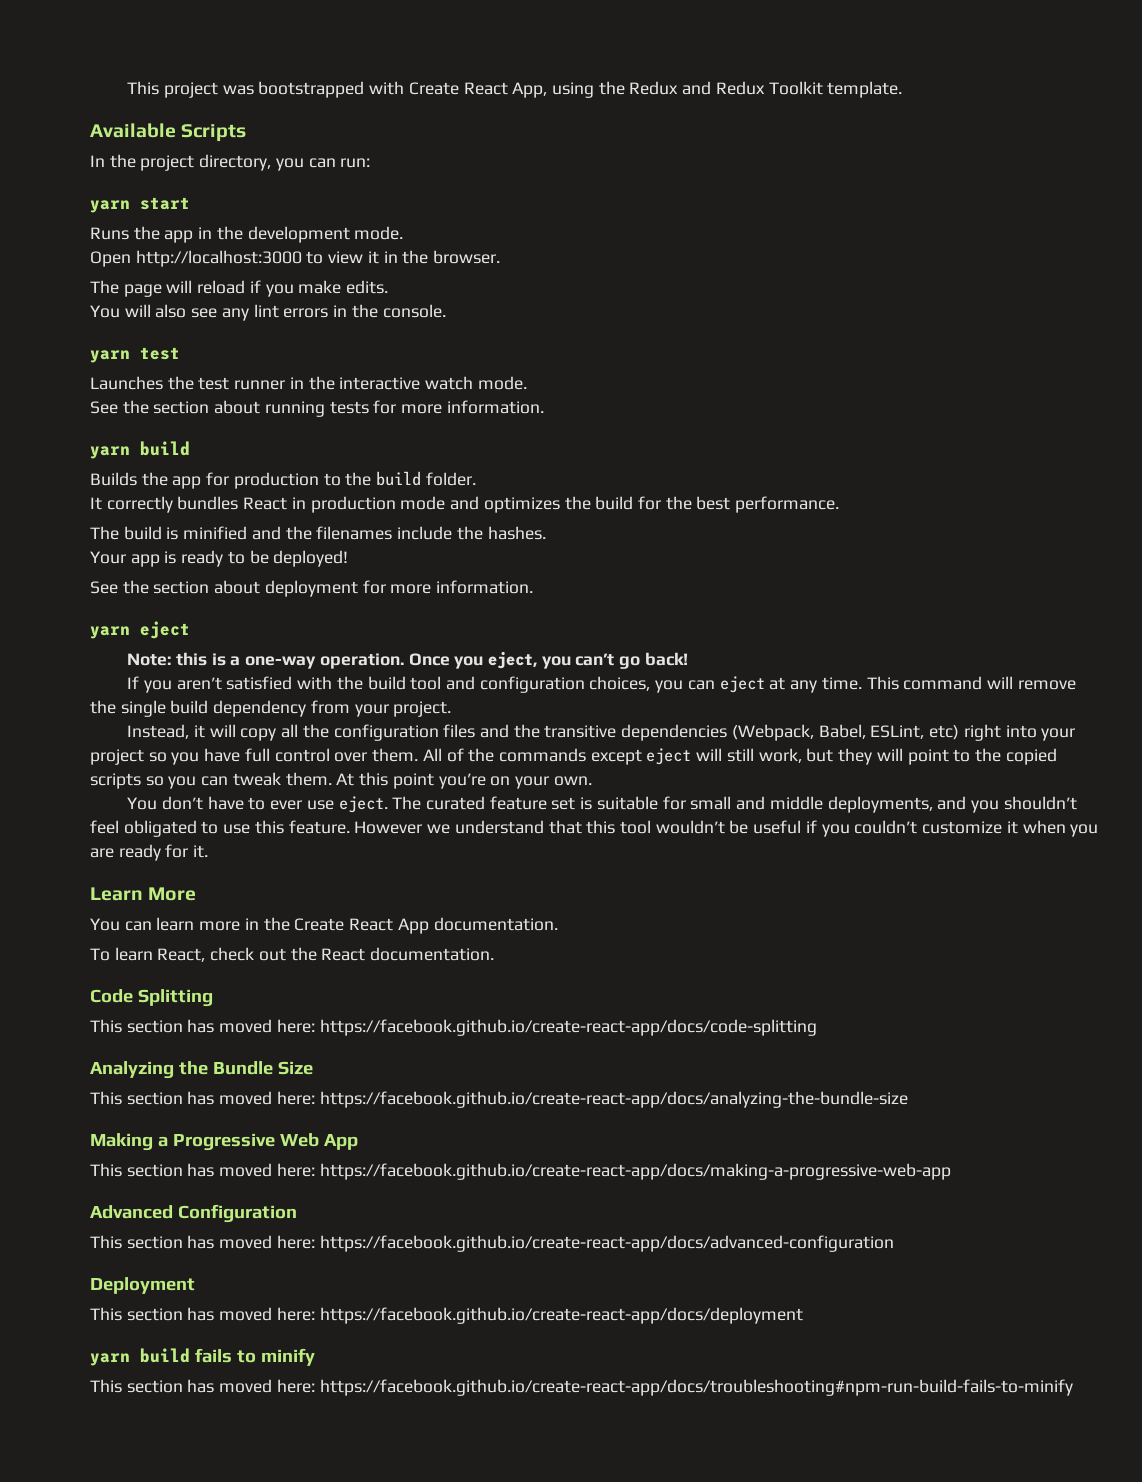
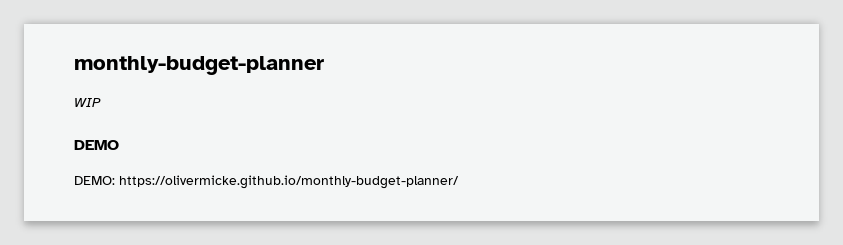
- This project was bootstrapped with Create React App, using the Redux and Redux Toolkit template.
- Available Scripts
- In the project directory, you can run:
- yarn start
- Runs the app in the development mode.
- Open http://localhost:3000 to view it in the browser.
- The page will reload if you make edits.
- You will also see any lint errors in the console.
- yarn test
- Launches the test runner in the interactive watch mode.
- See the section about running tests for more information.
- yarn build
- Builds the app for production to the build folder.
- It correctly bundles React in production mode and optimizes the build for the best performance.
- The build is minified and the filenames include the hashes.
- Your app is ready to be deployed!
- See the section about deployment for more information.
- yarn eject
- Note: this is a one-way operation. Once you eject, you can’t go back!
- If you aren’t satisfied with the build tool and configuration choices, you can eject at any time. This command will remove the single build dependency from your project.
- Instead, it will copy all the configuration files and the transitive dependencies (Webpack, Babel, ESLint, etc) right into your project so you have full control over them. All of the commands except eject will still work, but they will point to the copied scripts so you can tweak them. At this point you’re on your own.
- You don’t have to ever use eject. The curated feature set is suitable for small and middle deployments, and you shouldn’t feel obligated to use this feature. However we understand that this tool wouldn’t be useful if you couldn’t customize it when you are ready for it.
- Learn More
- You can learn more in the Create React App documentation.
- To learn React, check out the React documentation.
- Code Splitting
- This section has moved here: https://facebook.github.io/create-react-app/docs/code-splitting
- Analyzing the Bundle Size
- This section has moved here: https://facebook.github.io/create-react-app/docs/analyzing-the-bundle-size
- Making a Progressive Web App
- This section has moved here: https://facebook.github.io/create-react-app/docs/making-a-progressive-web-app
- Advanced Configuration
- This section has moved here: https://facebook.github.io/create-react-app/docs/advanced-configuration
- Deployment
- This section has moved here: https://facebook.github.io/create-react-app/docs/deployment
- yarn build fails to minify
- This section has moved here: https://facebook.github.io/create-react-app/docs/troubleshooting#npm-run-build-fails-to-minify
+ monthly-budget-planner
+ WIP
+ DEMO
+ DEMO: https://olivermicke.github.io/monthly-budget-planner/

